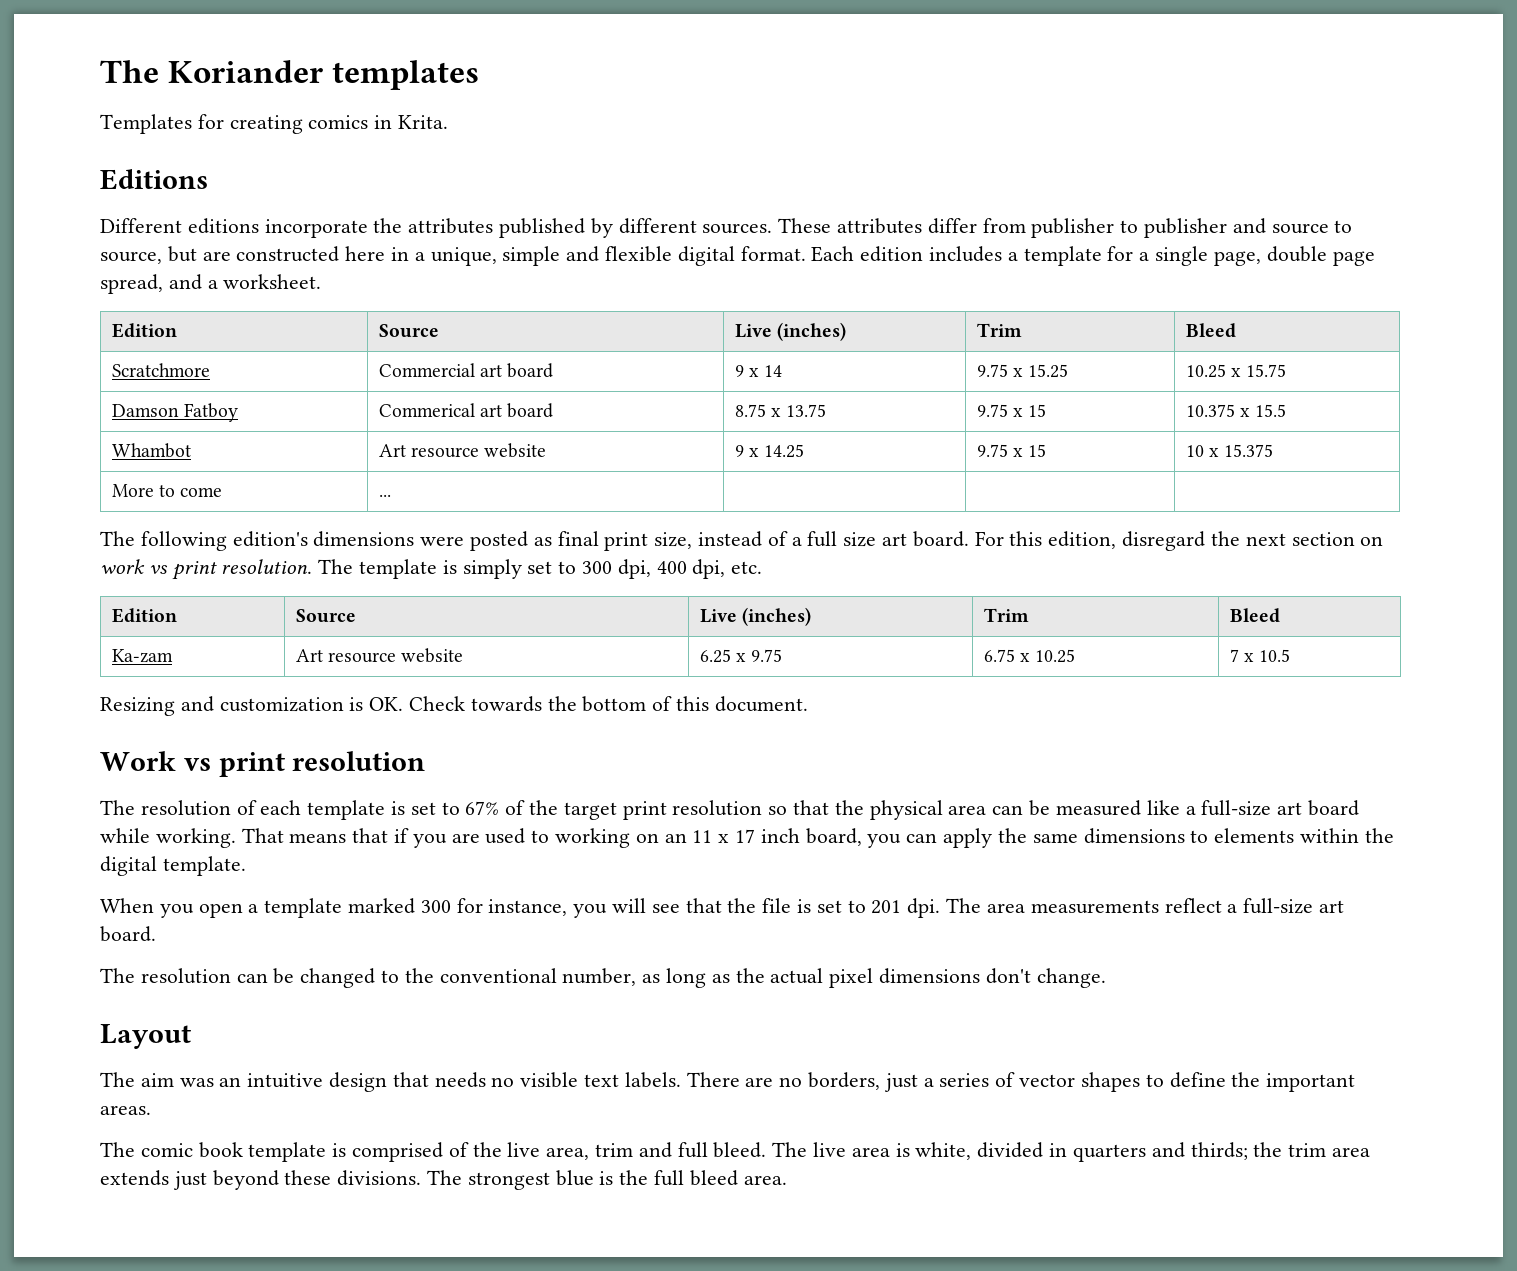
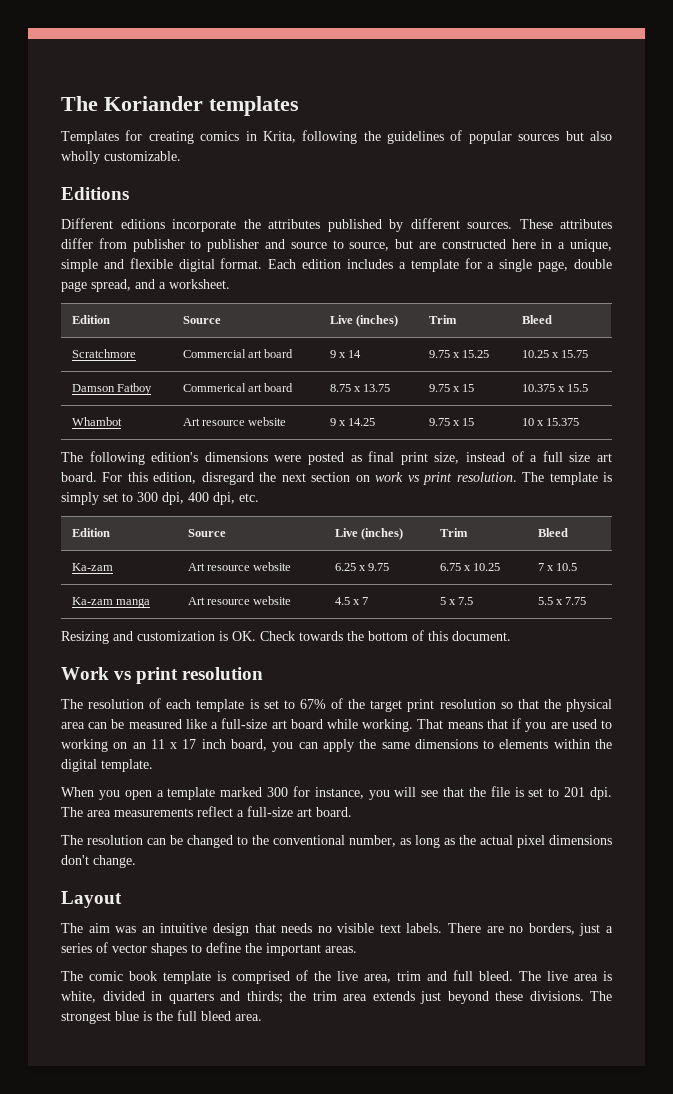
- Templates for creating comics in Krita.
+ Templates for creating comics in Krita, following the guidelines of popular sources but also wholly customizable.
- More to come | ... | | |
+ Ka-zam manga | Art resource website | 4.5 x 7 | 5 x 7.5 | 5.5 x 7.75

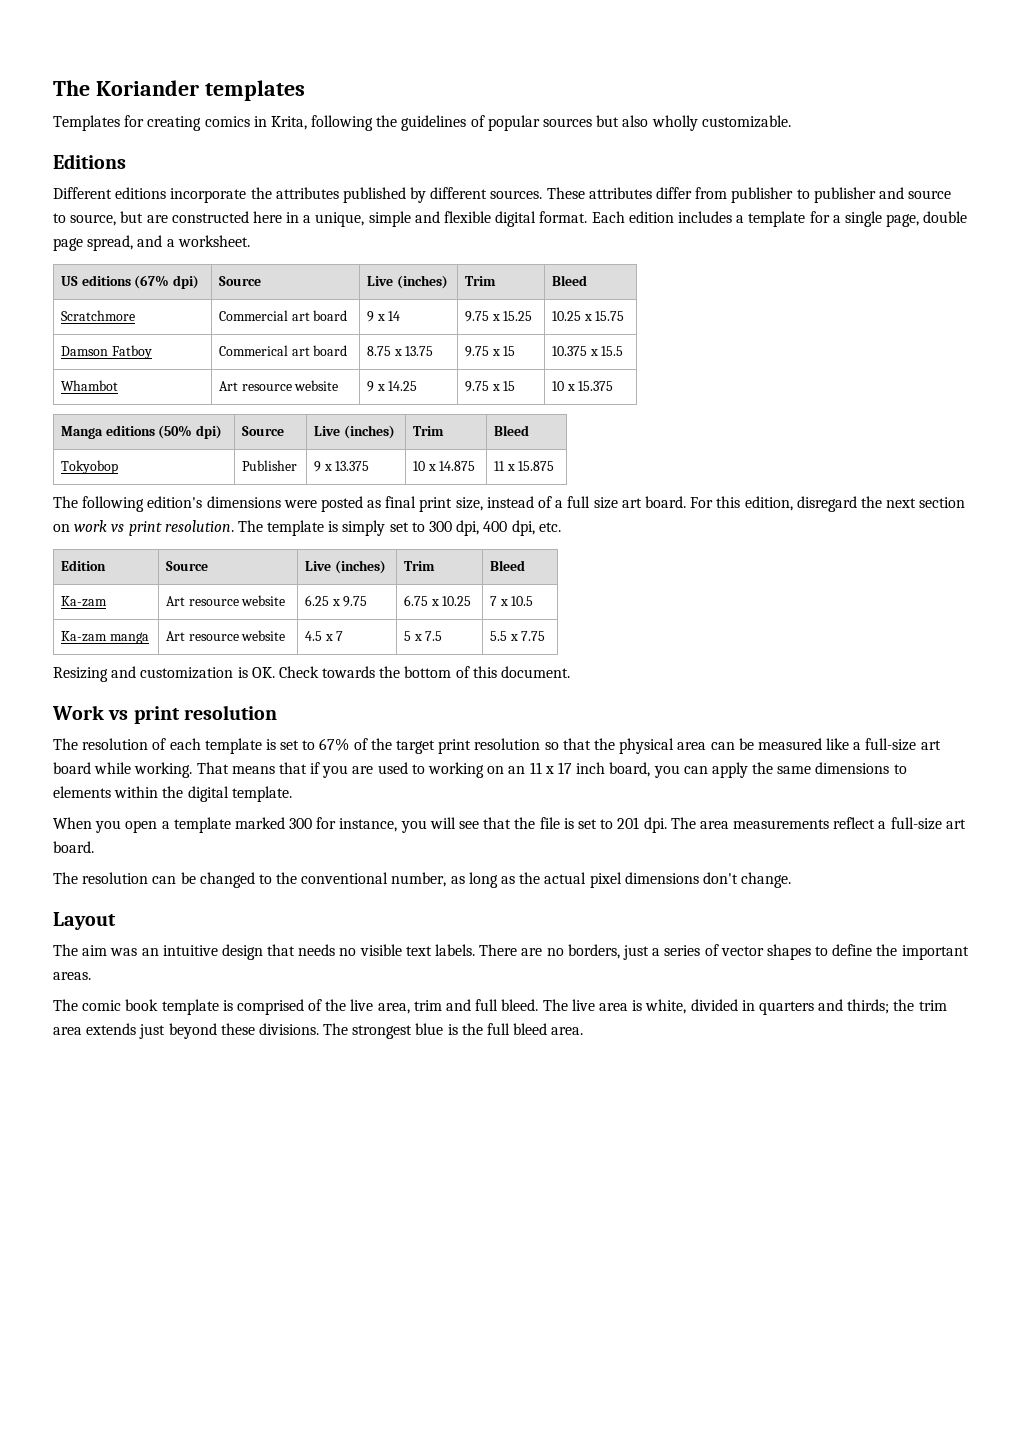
  Each edition includes a template for a single page, double page spread, and a worksheet.
- Edition | Source | Live (inches) | Trim | Bleed
+ US editions (67% dpi) | Source | Live (inches) | Trim | Bleed
+ Manga editions (50% dpi) | Source | Live (inches) | Trim | Bleed
+ Tokyobop | Publisher | 9 x 13.375 | 10 x 14.875 | 11 x 15.875

